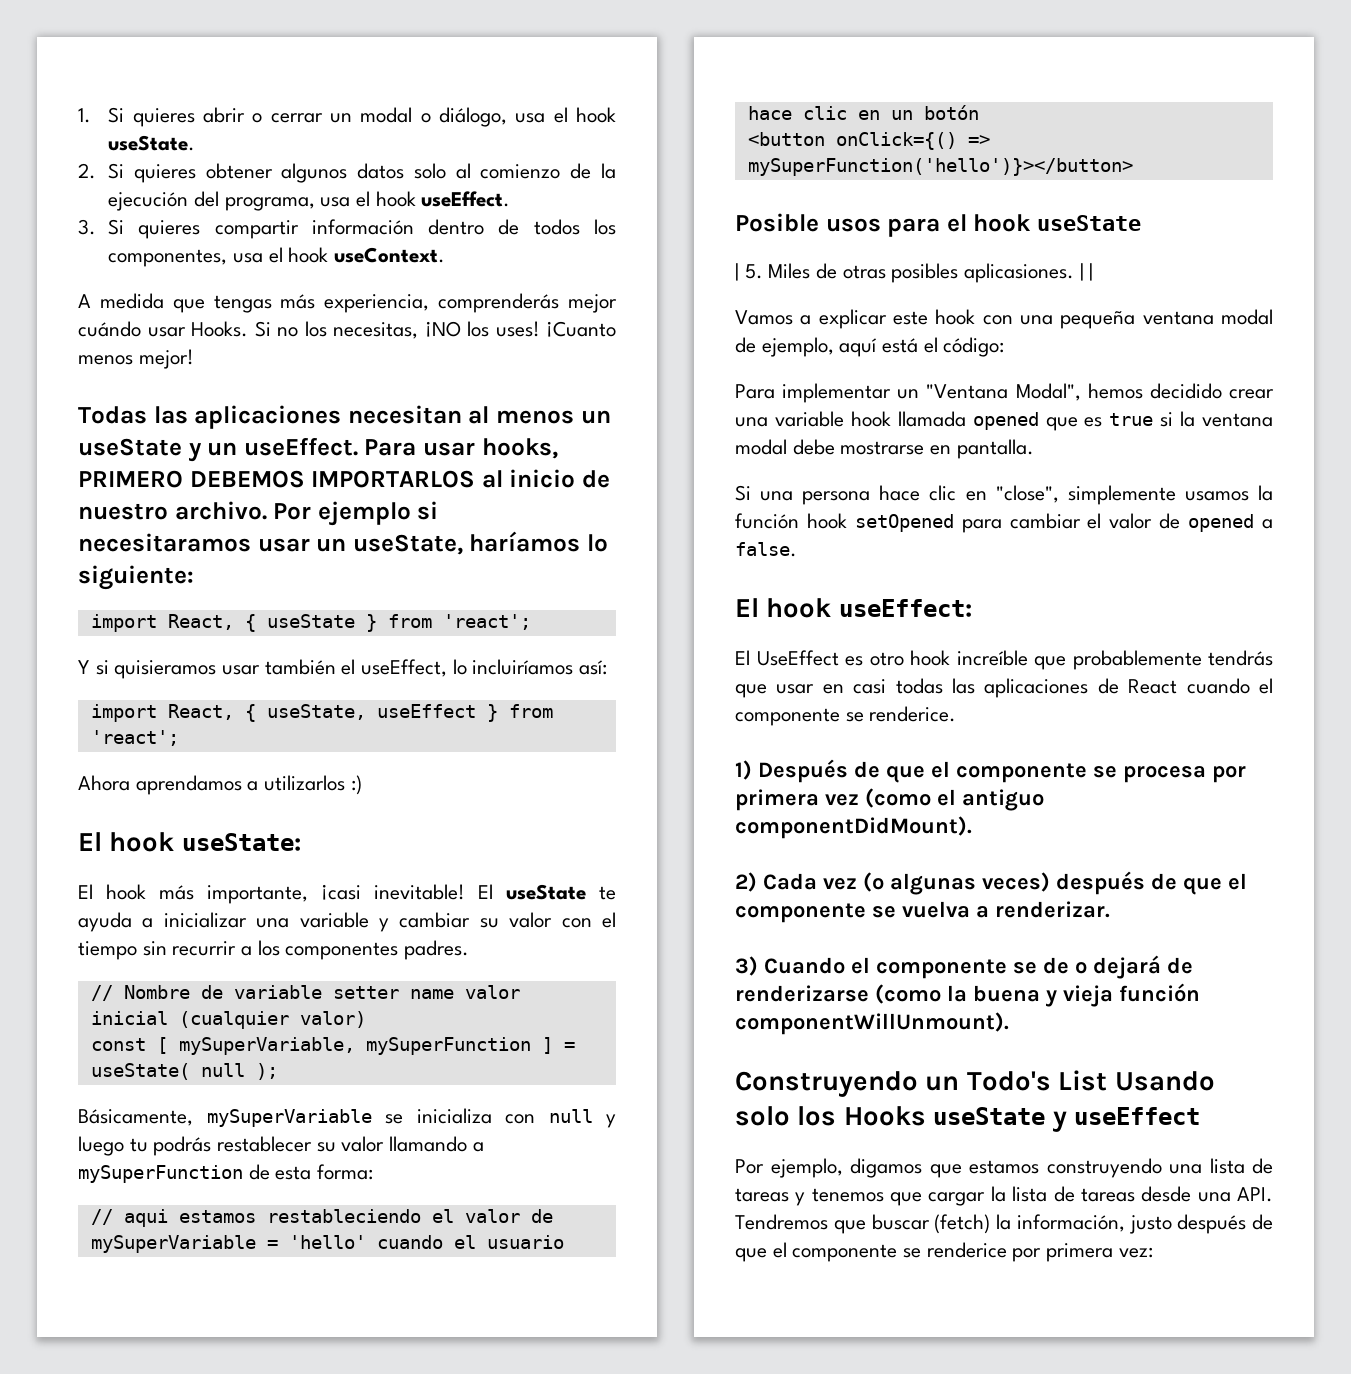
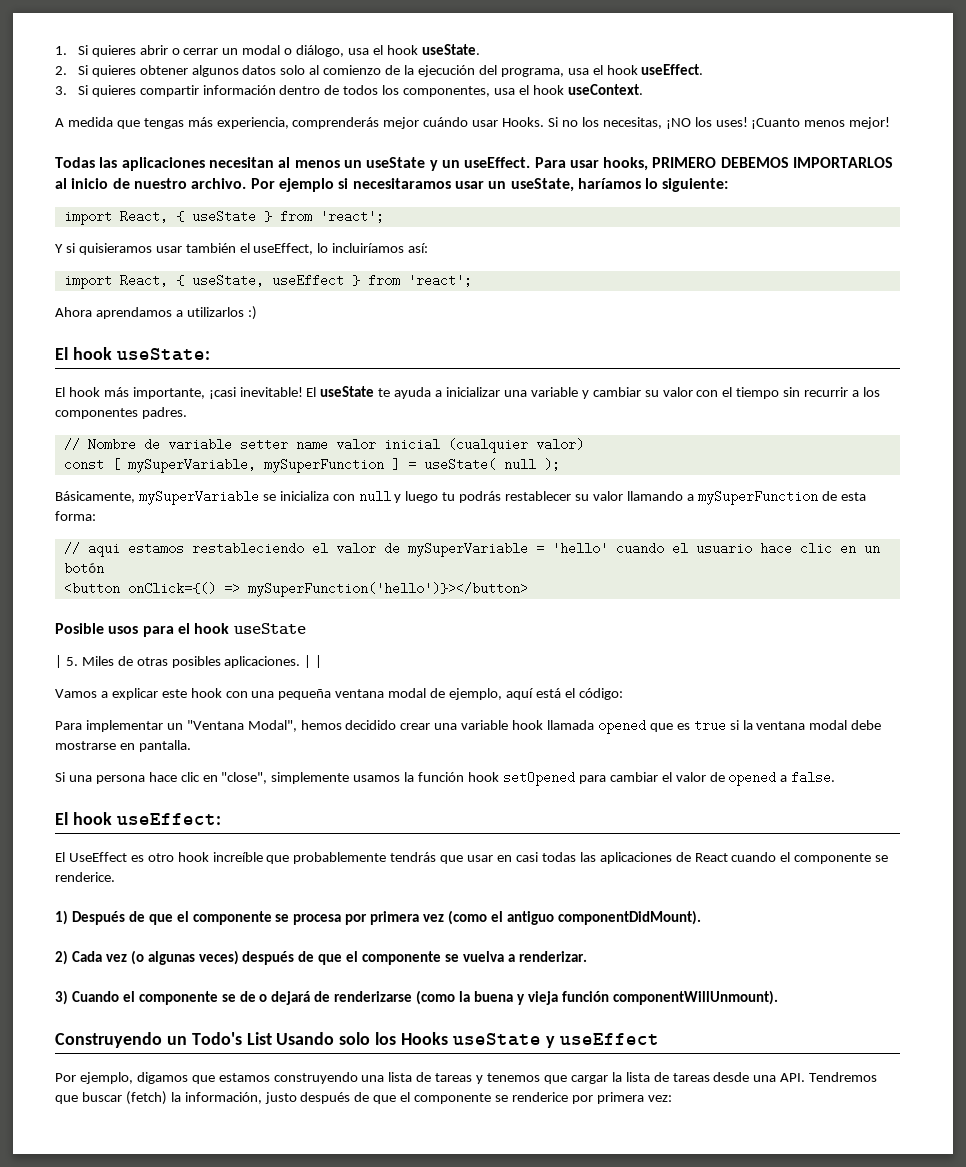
- | 5. Miles de otras posibles aplicasiones.
+ | 5. Miles de otras posibles aplicaciones.

